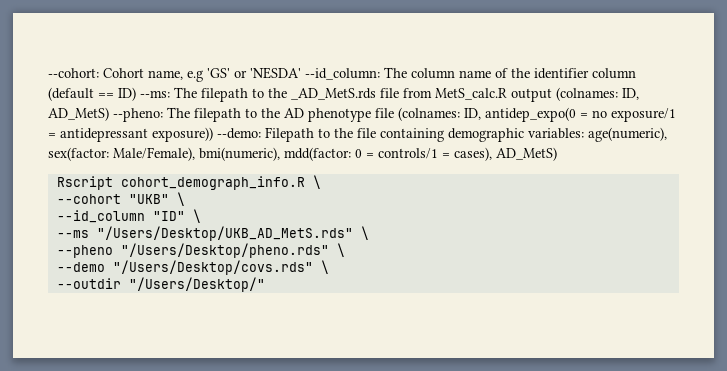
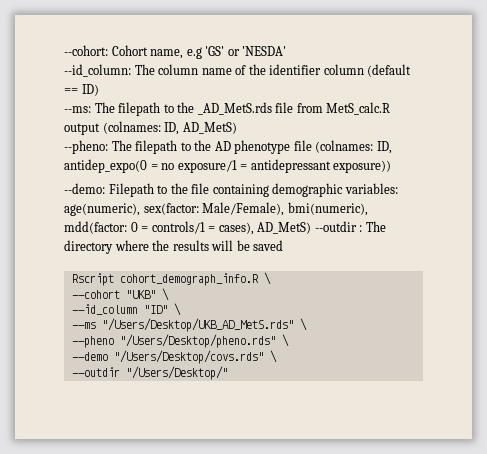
- Cohort name, e.g 'GS' or 'NESDA' --id_column:
+ Cohort name, e.g 'GS' or 'NESDA'
+ --id_column:
- The column name of the identifier column (default == ID) --ms:
+ The column name of the identifier column (default == ID)
+ --ms:
- ID, AD_MetS) --pheno:
+ ID, AD_MetS)
+ --pheno:
- ID, antidep_expo(0 = no exposure/1 = antidepressant exposure)) --demo:
+ ID, antidep_expo(0 = no exposure/1 = antidepressant exposure))
+ --demo:
- 0 = controls/1 = cases), AD_MetS)
+ 0 = controls/1 = cases), AD_MetS) --outdir : The directory where the results will be saved

